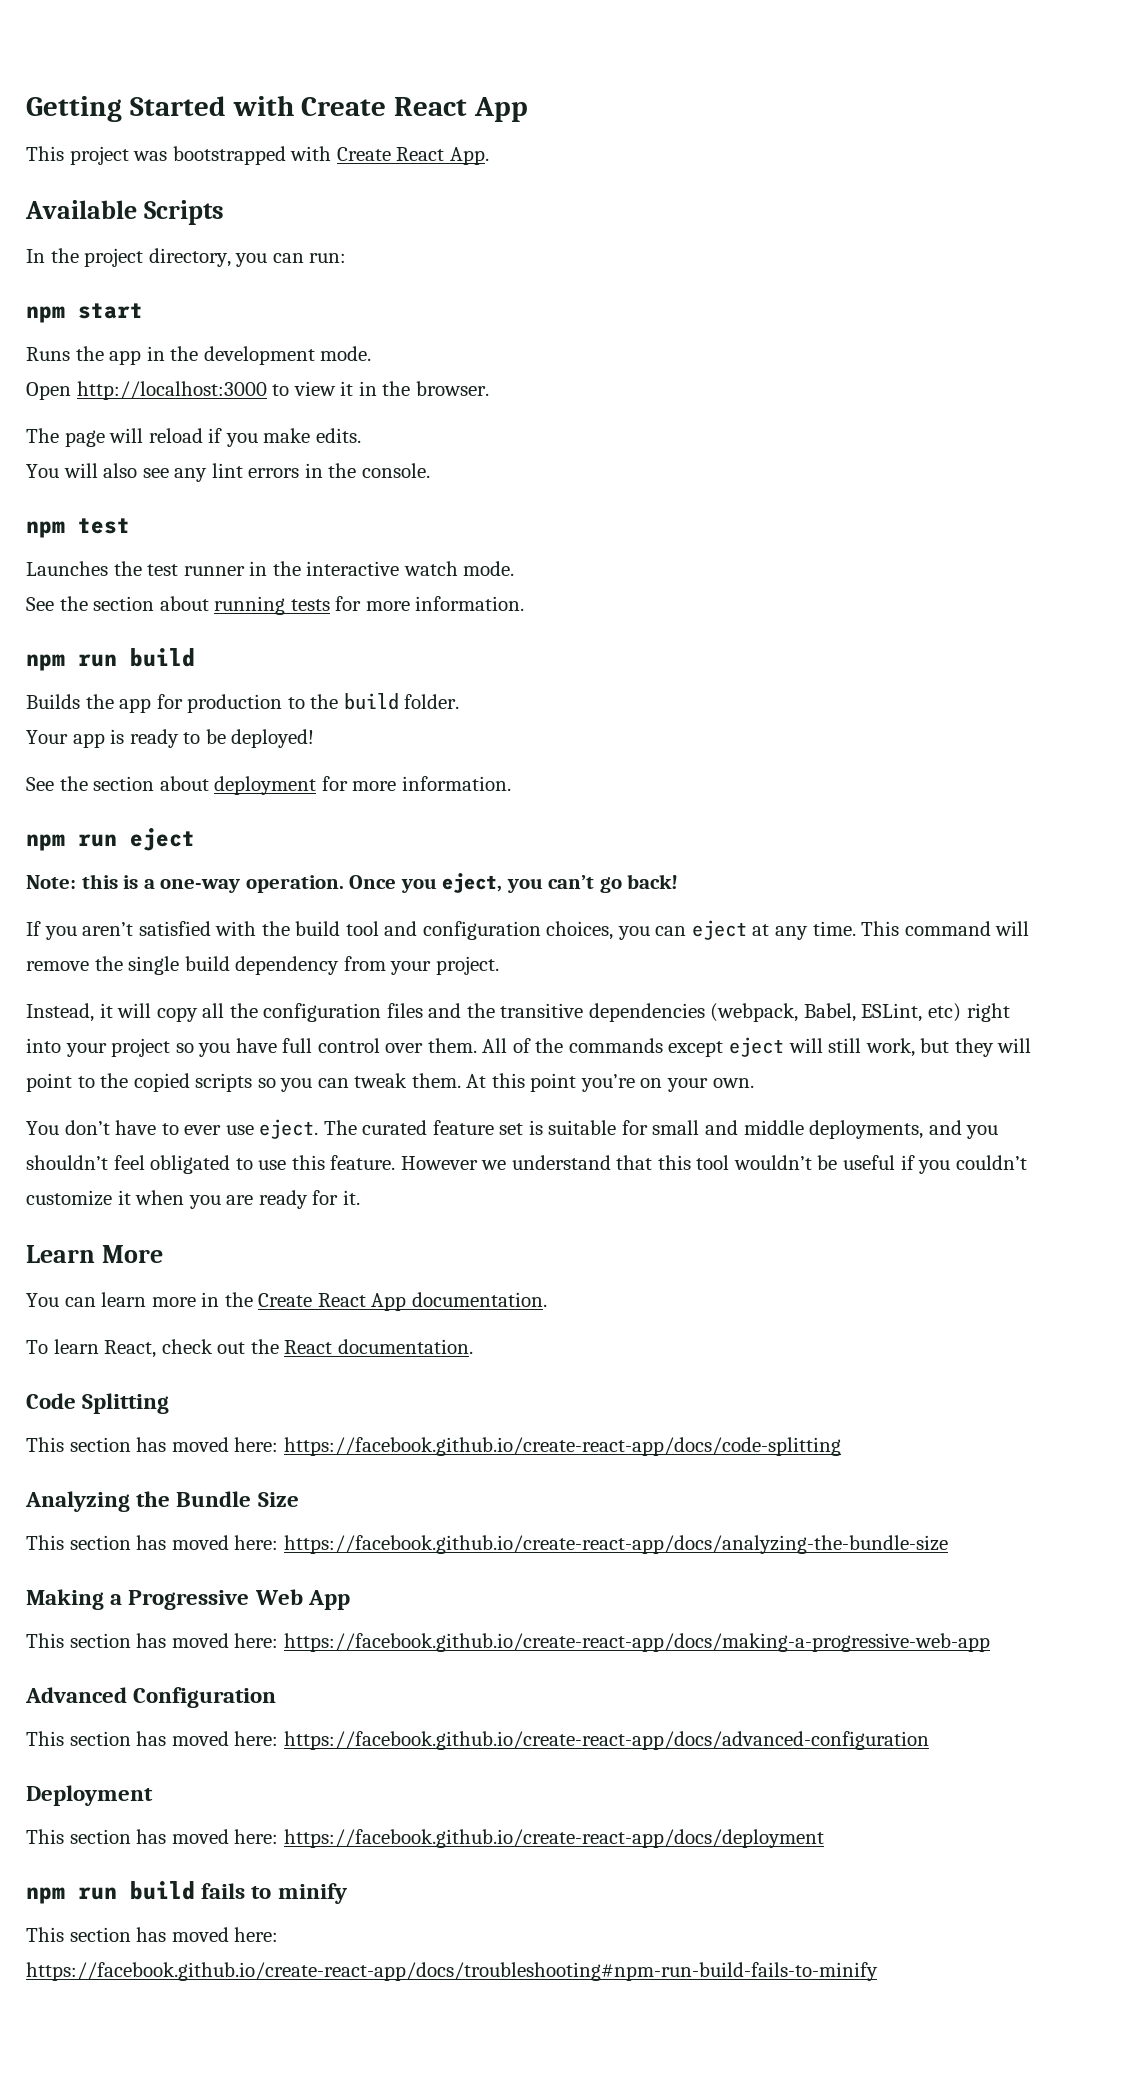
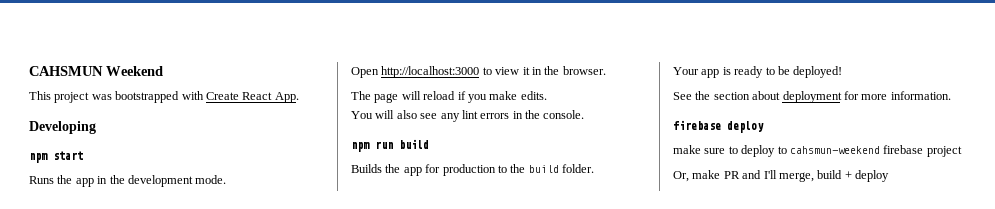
- Getting Started with Create React App
+ CAHSMUN Weekend
- Available Scripts
- In the project directory, you can run:
+ Developing
- npm test
- Launches the test runner in the interactive watch mode.
- See the section about running tests for more information.
- npm run eject
- Note: this is a one-way operation. Once you eject, you can’t go back!
- If you aren’t satisfied with the build tool and configuration choices, you can eject at any time. This command will remove the single build dependency from your project.
- Instead, it will copy all the configuration files and the transitive dependencies (webpack, Babel, ESLint, etc) right into your project so you have full control over them. All of the commands except eject will still work, but they will point to the copied scripts so you can tweak them. At this point you’re on your own.
- You don’t have to ever use eject. The curated feature set is suitable for small and middle deployments, and you shouldn’t feel obligated to use this feature. However we understand that this tool wouldn’t be useful if you couldn’t customize it when you are ready for it.
- Learn More
- You can learn more in the Create React App documentation.
- To learn React, check out the React documentation.
- Code Splitting
- This section has moved here: https://facebook.github.io/create-react-app/docs/code-splitting
- Analyzing the Bundle Size
- This section has moved here: https://facebook.github.io/create-react-app/docs/analyzing-the-bundle-size
- Making a Progressive Web App
- This section has moved here: https://facebook.github.io/create-react-app/docs/making-a-progressive-web-app
- Advanced Configuration
- This section has moved here: https://facebook.github.io/create-react-app/docs/advanced-configuration
- Deployment
- This section has moved here: https://facebook.github.io/create-react-app/docs/deployment
- npm run build fails to minify
- This section has moved here: https://facebook.github.io/create-react-app/docs/troubleshooting#npm-run-build-fails-to-minify
+ firebase deploy
+ make sure to deploy to cahsmun-weekend firebase project
+ Or, make PR and I'll merge, build + deploy

